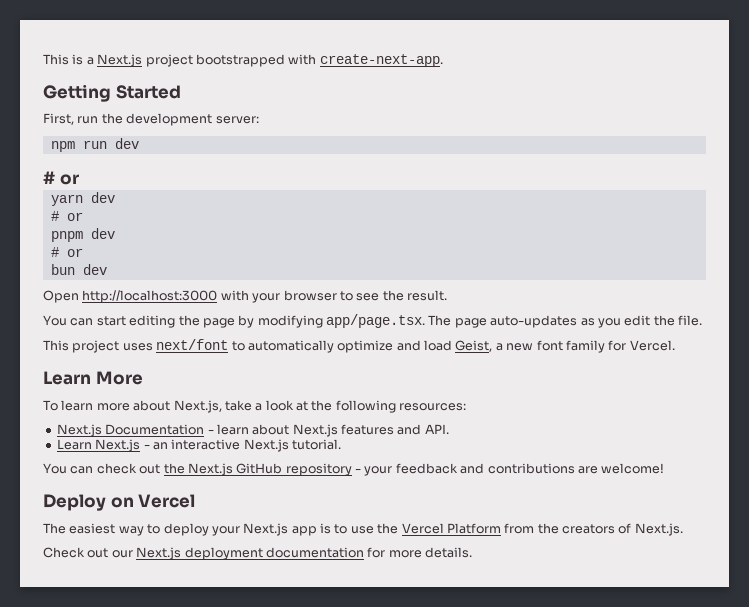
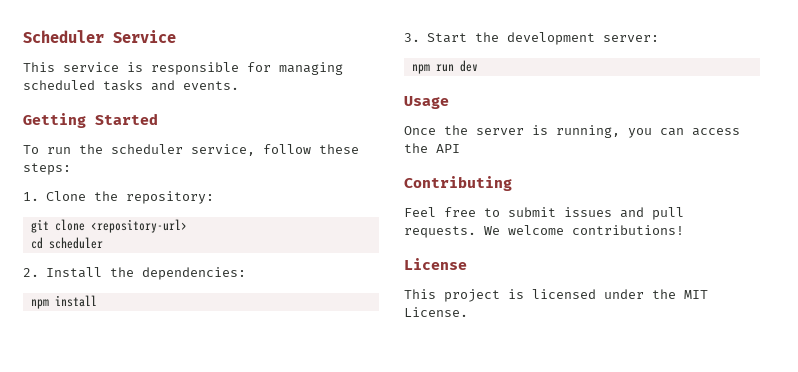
- This is a Next.js project bootstrapped with create-next-app.
+ Scheduler Service
+ This service is responsible for managing scheduled tasks and events.
- First, run the development server:
+ To run the scheduler service, follow these steps:
+ 1. Clone the repository:
+ git clone <repository-url>
+ cd scheduler
+ 2. Install the dependencies:
+ npm install
+ 3. Start the development server:
  npm run dev
- # or
- yarn dev
- # or
- pnpm dev
- # or
- bun dev
- Open http://localhost:3000 with your browser to see the result.
- You can start editing the page by modifying app/page.tsx. The page auto-updates as you edit the file.
- This project uses next/font to automatically optimize and load Geist, a new font family for Vercel.
- Learn More
- To learn more about Next.js, take a look at the following resources:
- Next.js Documentation - learn about Next.js features and API.
- Learn Next.js - an interactive Next.js tutorial.
- You can check out the Next.js GitHub repository - your feedback and contributions are welcome!
- Deploy on Vercel
- The easiest way to deploy your Next.js app is to use the Vercel Platform from the creators of Next.js.
- Check out our Next.js deployment documentation for more details.
+ Usage
+ Once the server is running, you can access the API
+ Contributing
+ Feel free to submit issues and pull requests. We welcome contributions!
+ License
+ This project is licensed under the MIT License.

